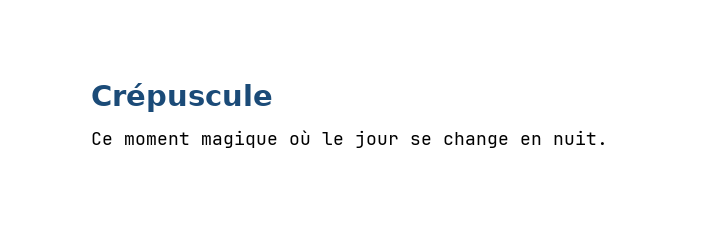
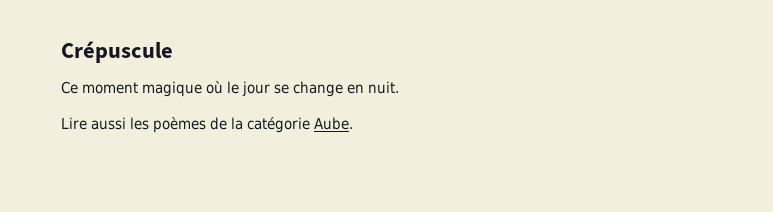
+ Lire aussi les poèmes de la catégorie Aube.

